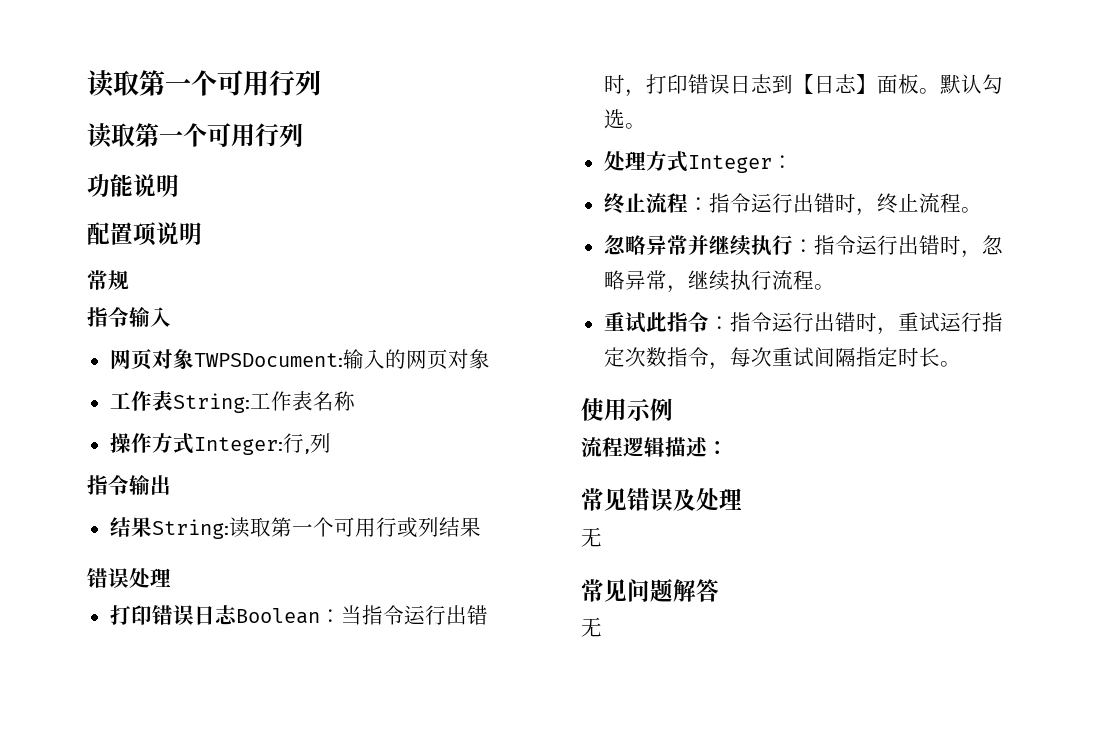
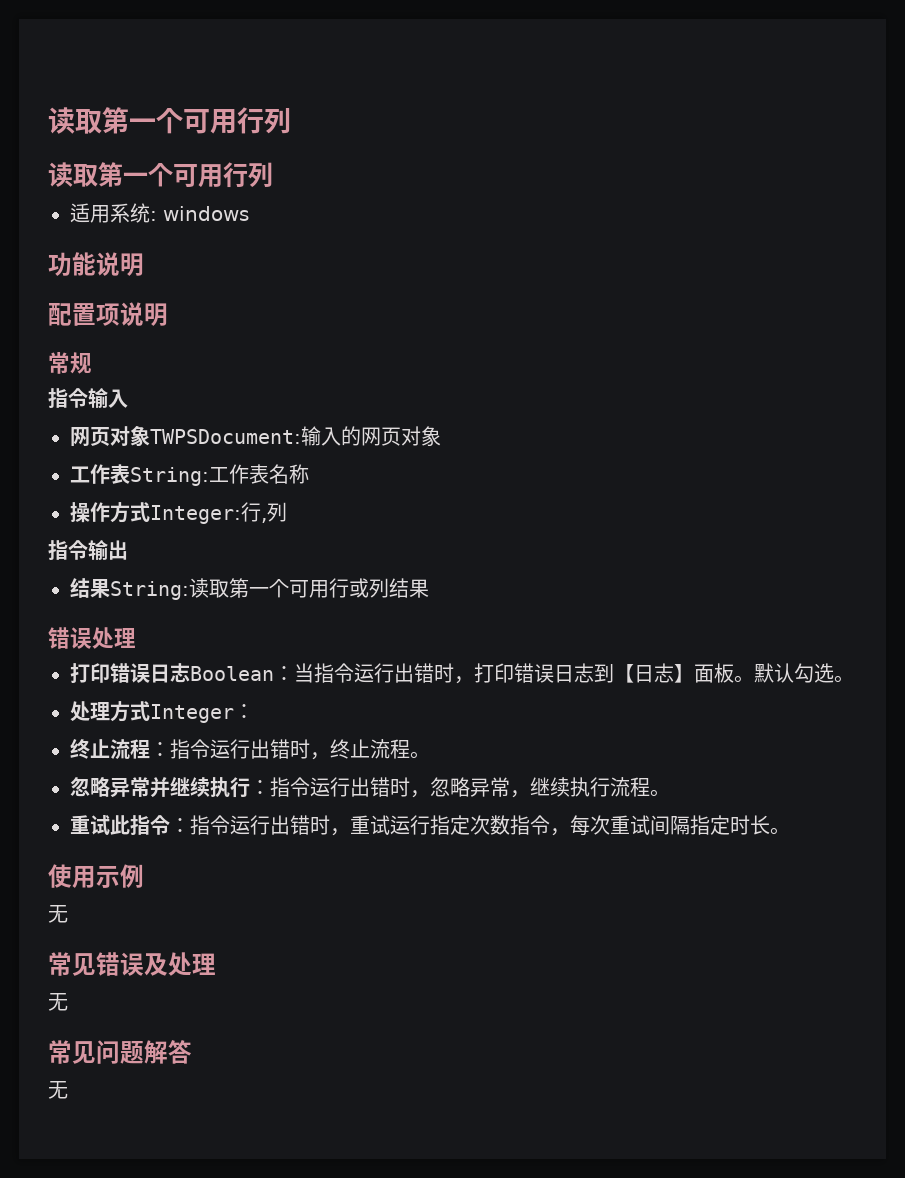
+ 适用系统: windows
  使用示例
- 流程逻辑描述：
+ 无

